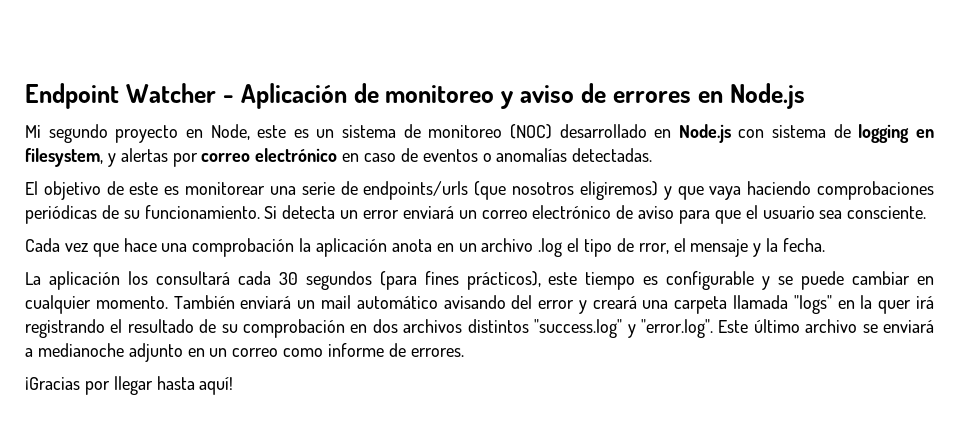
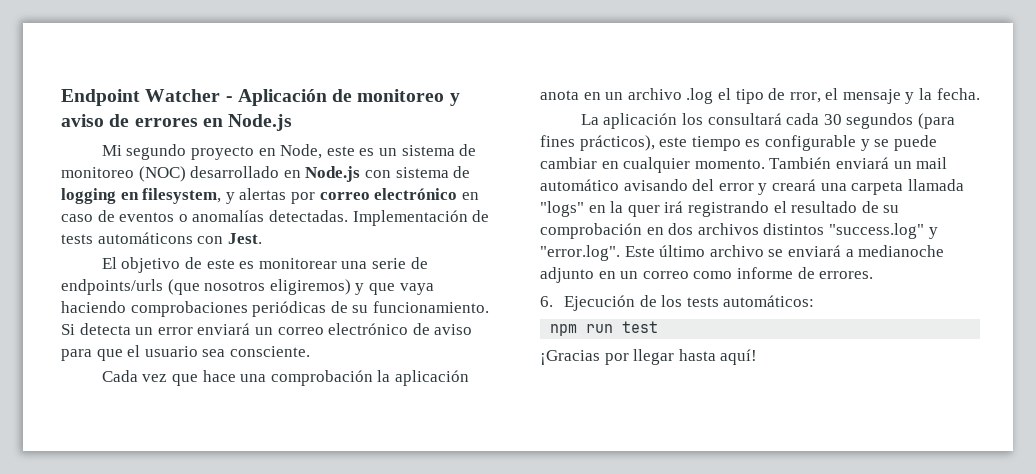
+ Implementación de tests automáticons con Jest.
+ 6. Ejecución de los tests automáticos:
+ npm run test

